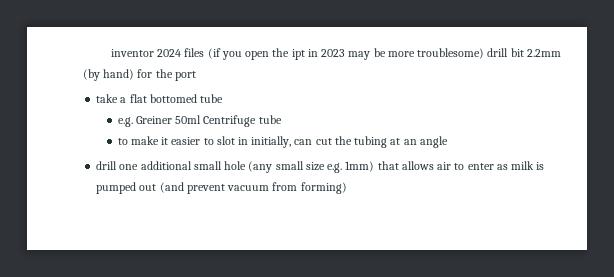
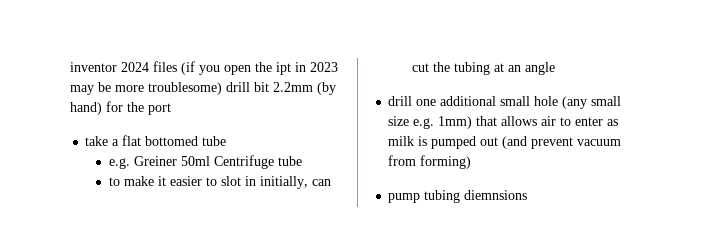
+ pump tubing diemnsions

